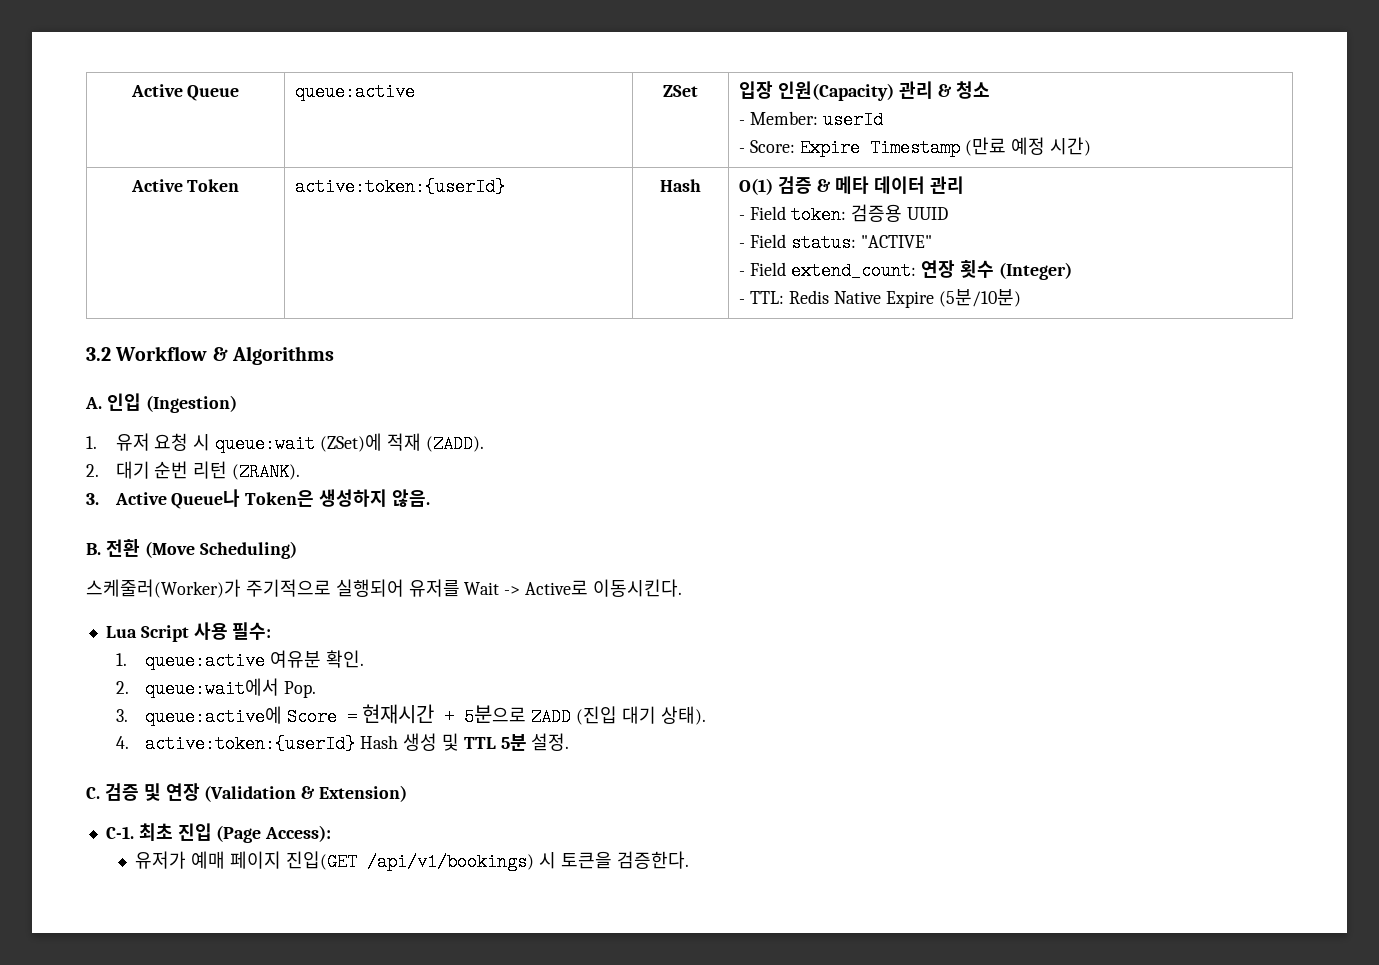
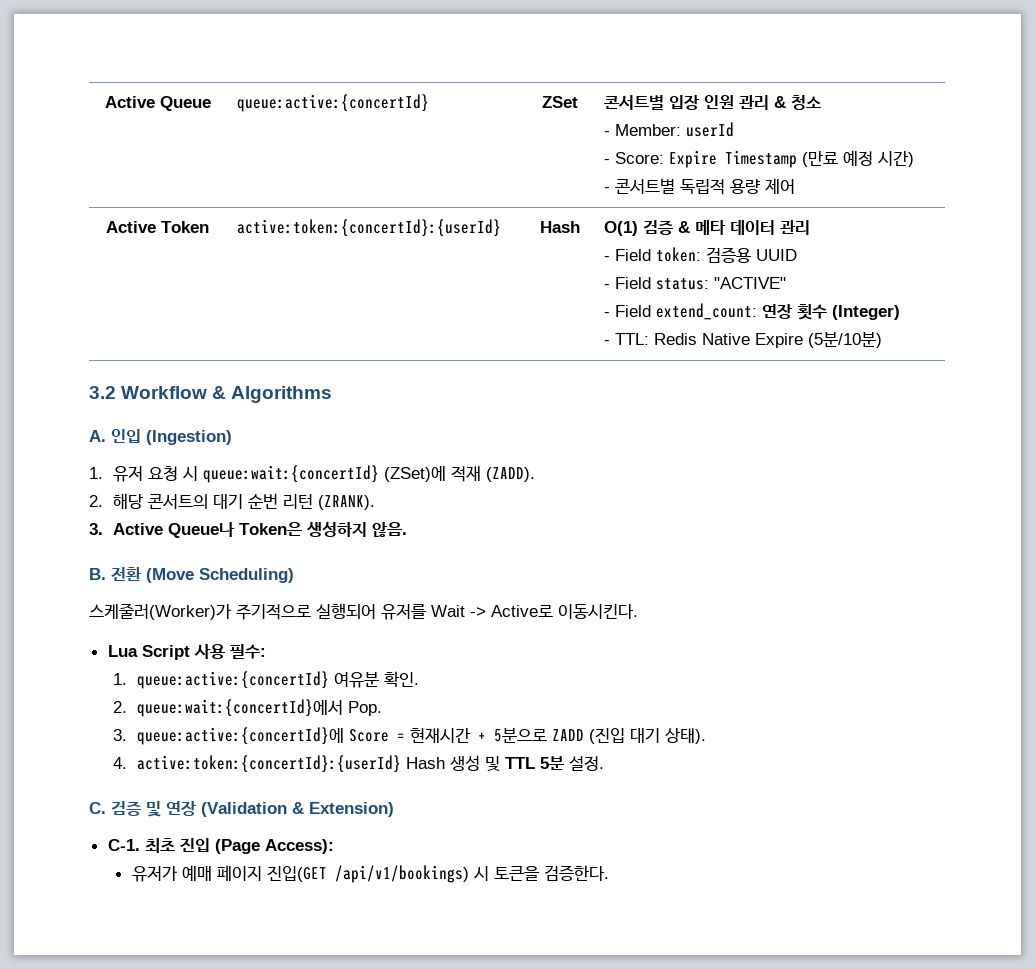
- Active Queue | queue:active | ZSet | 입장 인원(Capacity) 관리 & 청소
+ Active Queue | queue:active:{concertId} | ZSet | 콘서트별 입장 인원 관리 & 청소
  - Member: userId
  - Score: Expire Timestamp (만료 예정 시간)
+ - 콘서트별 독립적 용량 제어
- Active Token | active:token:{userId} | Hash | O(1) 검증 & 메타 데이터 관리
+ Active Token | active:token:{concertId}:{userId} | Hash | O(1) 검증 & 메타 데이터 관리
- 1. 유저 요청 시 queue:wait (ZSet)에 적재 (ZADD).
+ 1. 유저 요청 시 queue:wait:{concertId} (ZSet)에 적재 (ZADD).
- 2. 대기 순번 리턴 (ZRANK).
+ 2. 해당 콘서트의 대기 순번 리턴 (ZRANK).
- 1. queue:active 여유분 확인.
+ 1. queue:active:{concertId} 여유분 확인.
- 2. queue:wait에서 Pop.
+ 2. queue:wait:{concertId}에서 Pop.
- 3. queue:active에 Score = 현재시간 + 5분으로 ZADD (진입 대기 상태).
+ 3. queue:active:{concertId}에 Score = 현재시간 + 5분으로 ZADD (진입 대기 상태).
- 4. active:token:{userId} Hash 생성 및 TTL 5분 설정.
+ 4. active:token:{concertId}:{userId} Hash 생성 및 TTL 5분 설정.

